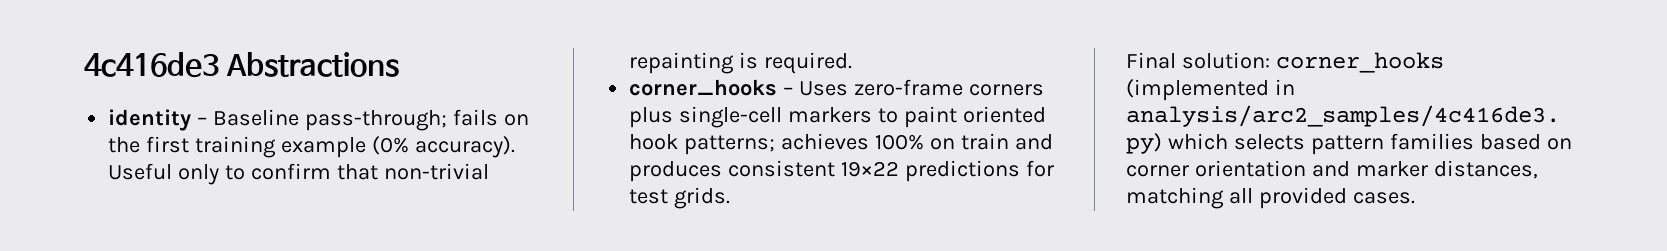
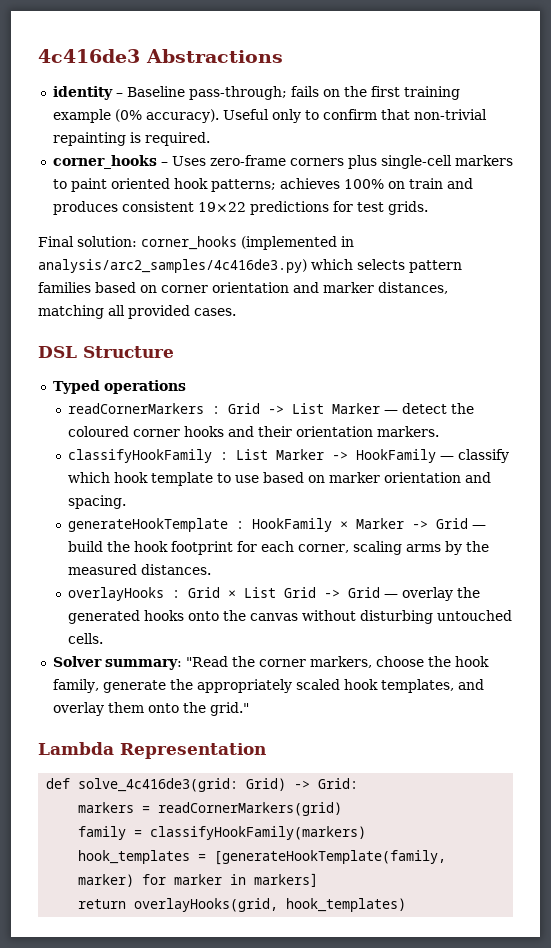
+ DSL Structure
+ Typed operations
+ readCornerMarkers : Grid -> List Marker — detect the coloured corner hooks and their orientation markers.
+ classifyHookFamily : List Marker -> HookFamily — classify which hook template to use based on marker orientation and spacing.
+ generateHookTemplate : HookFamily × Marker -> Grid — build the hook footprint for each corner, scaling arms by the measured distances.
+ overlayHooks : Grid × List Grid -> Grid — overlay the generated hooks onto the canvas without disturbing untouched cells.
+ Solver summary: "Read the corner markers, choose the hook family, generate the appropriately scaled hook templates, and overlay them onto the grid."
+ Lambda Representation
+ def solve_4c416de3(grid: Grid) -> Grid:
+ markers = readCornerMarkers(grid)
+ family = classifyHookFamily(markers)
+ hook_templates = [generateHookTemplate(family, marker) for marker in markers]
+ return overlayHooks(grid, hook_templates)

